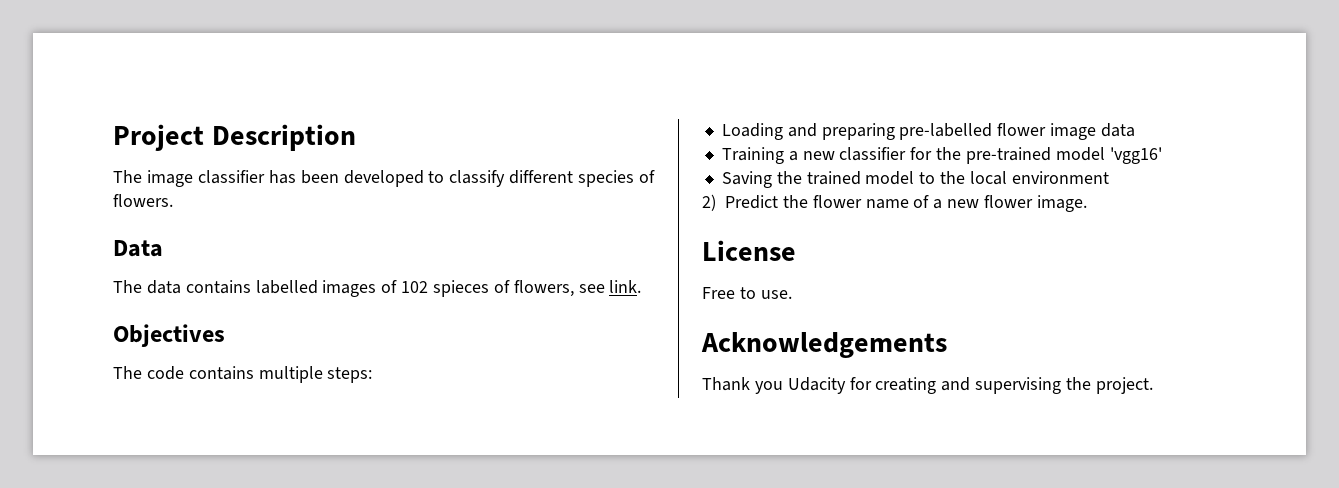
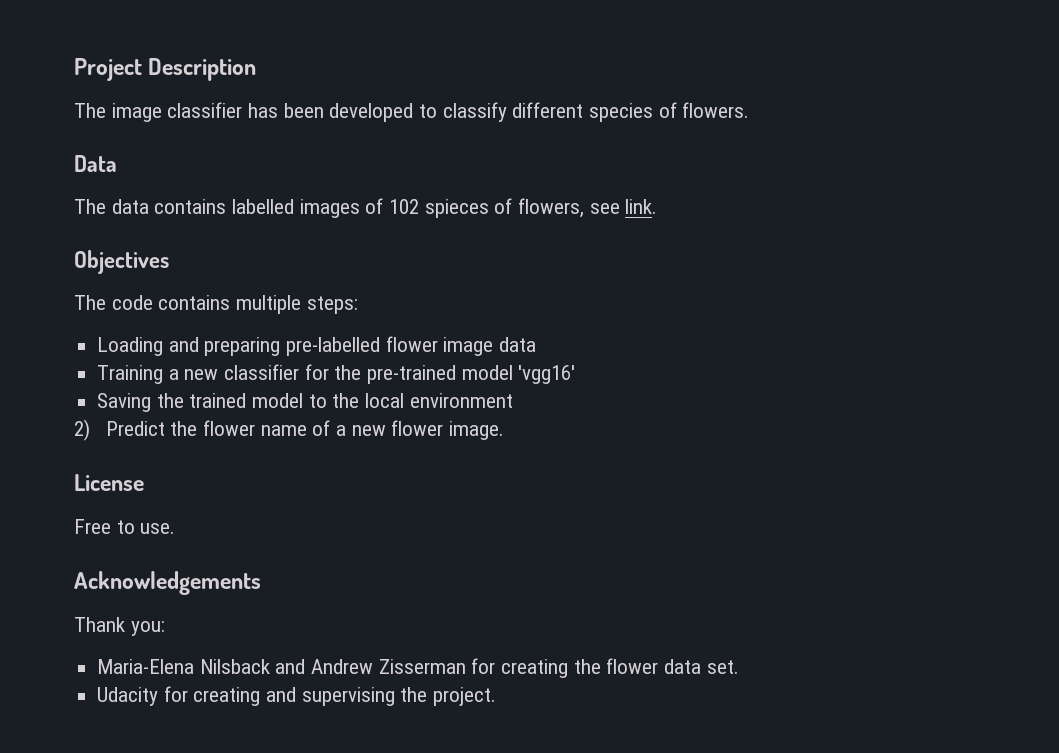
- Thank you Udacity for creating and supervising the project.
+ Thank you:
+ Maria-Elena Nilsback and Andrew Zisserman for creating the flower data set.
+ Udacity for creating and supervising the project.

